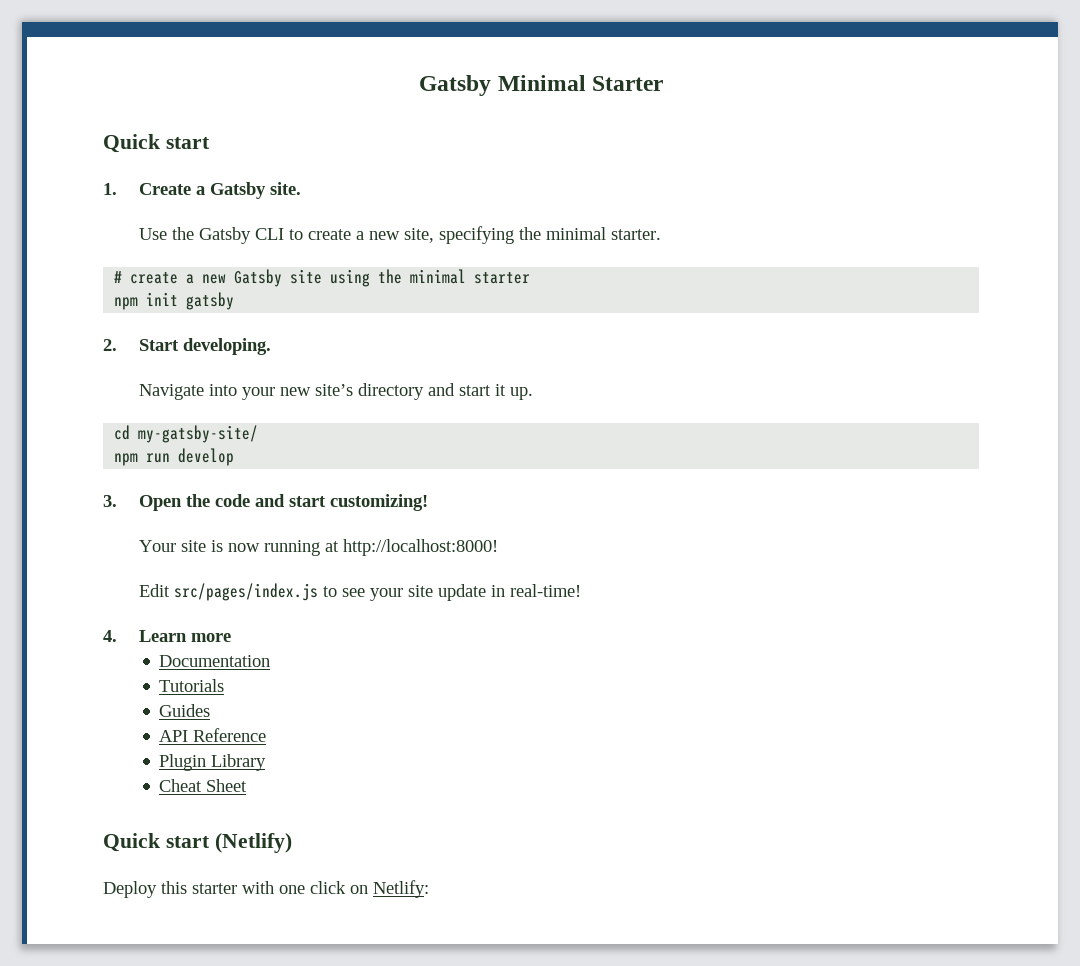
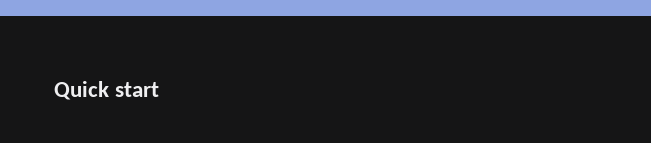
- Gatsby Minimal Starter
  Quick start
- 1. Create a Gatsby site.
- Use the Gatsby CLI to create a new site, specifying the minimal starter.
- # create a new Gatsby site using the minimal starter
- npm init gatsby
- 2. Start developing.
- Navigate into your new site’s directory and start it up.
- cd my-gatsby-site/
- npm run develop
- 3. Open the code and start customizing!
- Your site is now running at http://localhost:8000!
- Edit src/pages/index.js to see your site update in real-time!
- 4. Learn more
- Documentation
- Tutorials
- Guides
- API Reference
- Plugin Library
- Cheat Sheet
- Quick start (Netlify)
- Deploy this starter with one click on Netlify:

